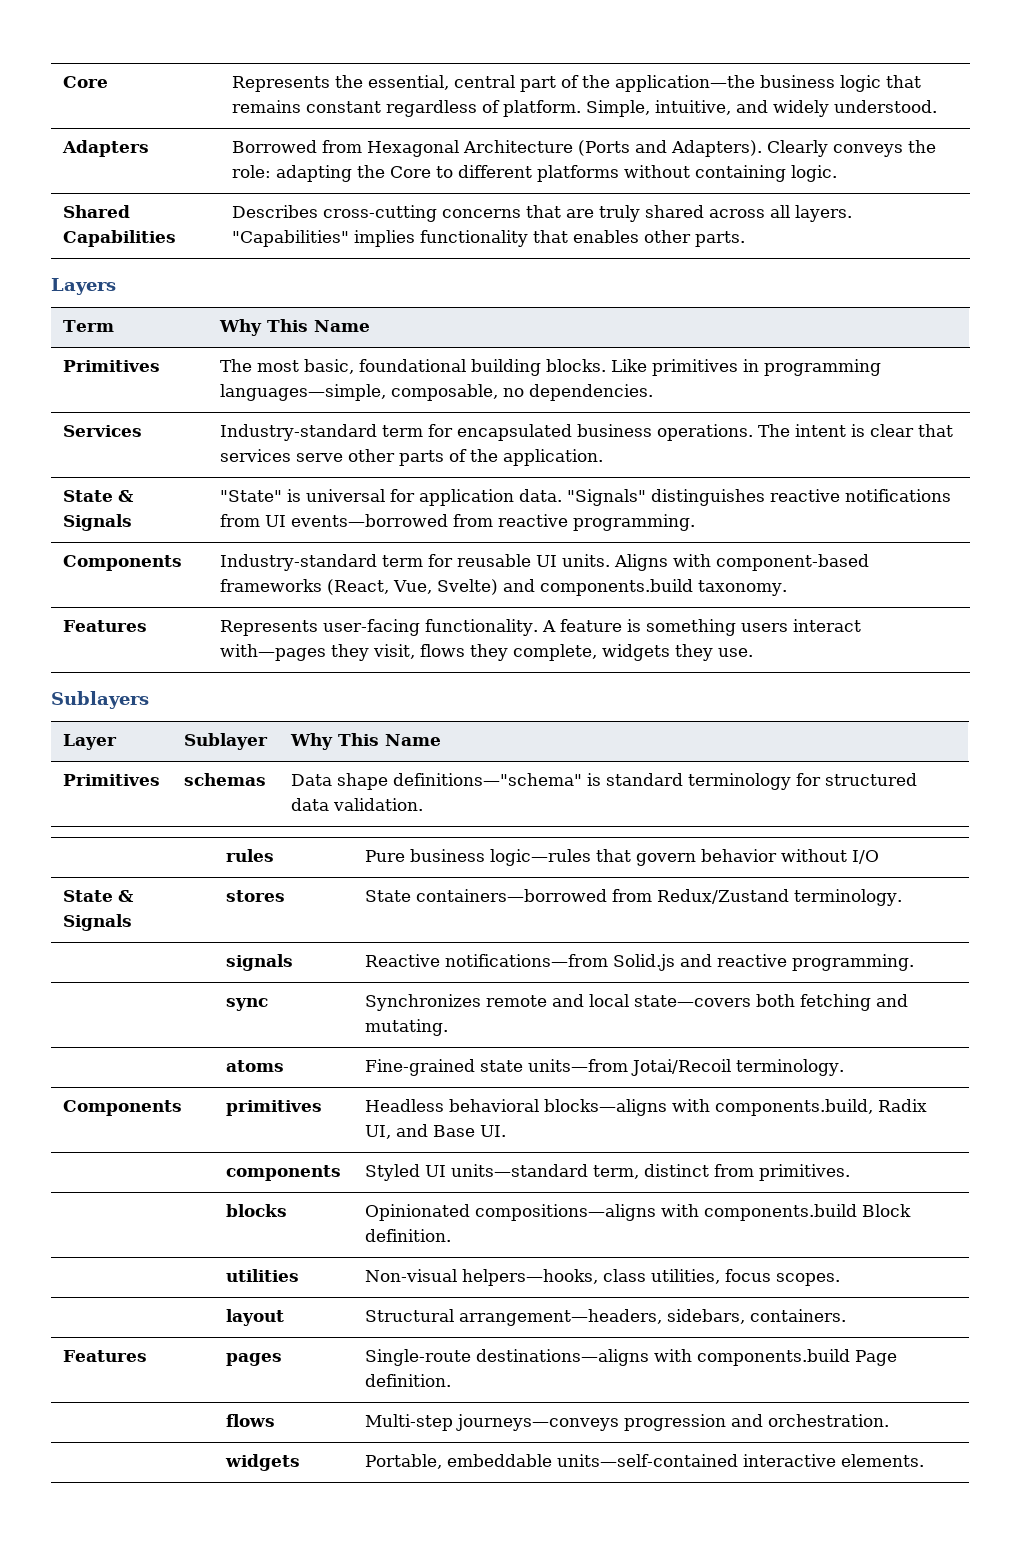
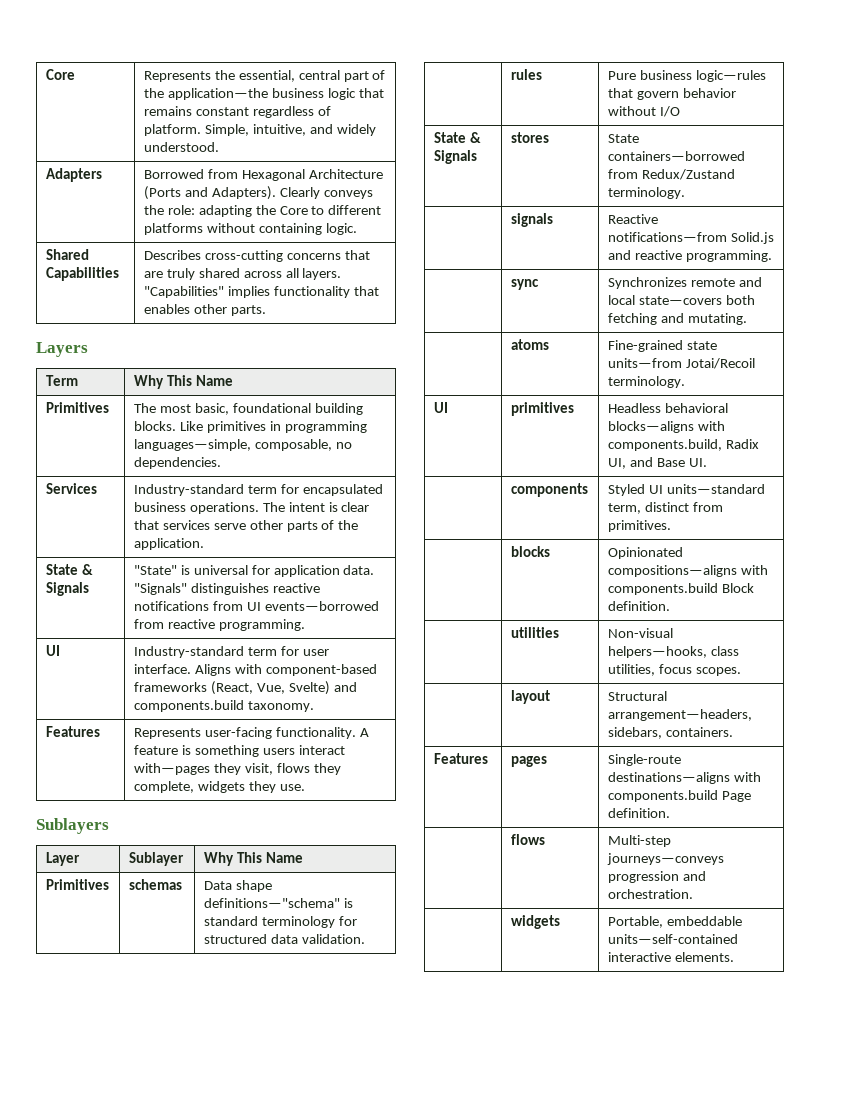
- Components | Industry-standard term for reusable UI units. Aligns with component-based frameworks (React, Vue, Svelte) and components.build taxonomy.
+ UI | Industry-standard term for user interface. Aligns with component-based frameworks (React, Vue, Svelte) and components.build taxonomy.
- Components | primitives | Headless behavioral blocks—aligns with components.build, Radix UI, and Base UI.
+ UI | primitives | Headless behavioral blocks—aligns with components.build, Radix UI, and Base UI.

